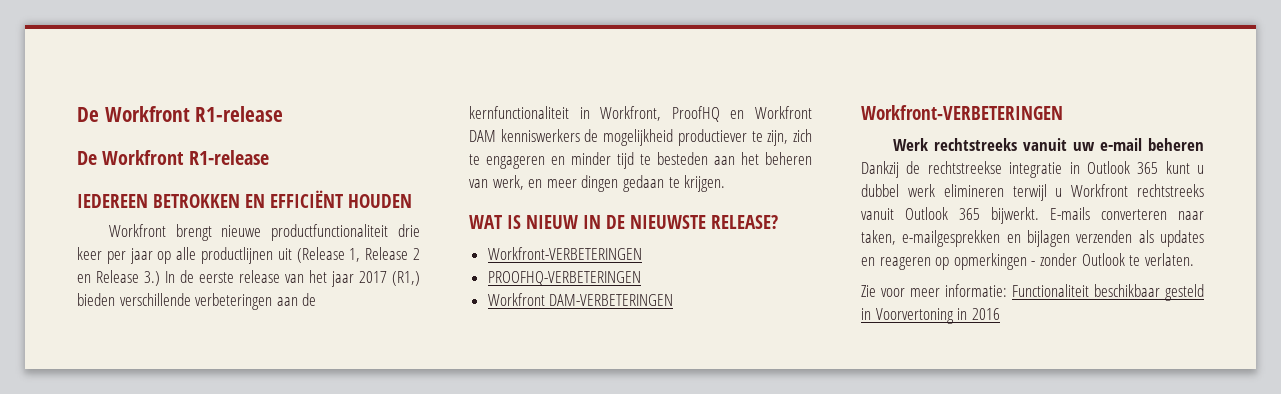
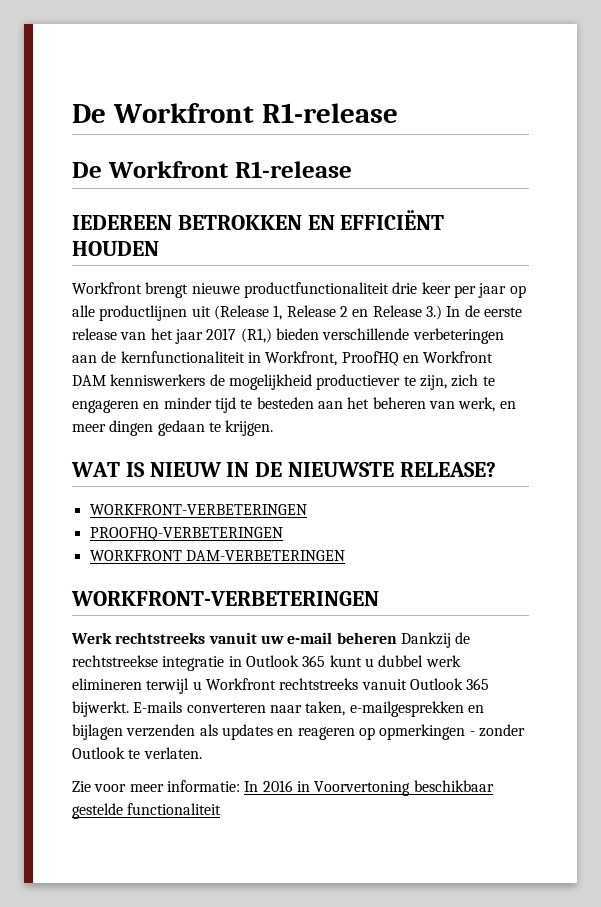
  WAT IS NIEUW IN DE NIEUWSTE RELEASE?
- Workfront-VERBETERINGEN
+ WORKFRONT-VERBETERINGEN
- Workfront DAM-VERBETERINGEN
- Workfront-VERBETERINGEN
+ WORKFRONT DAM-VERBETERINGEN
+ WORKFRONT-VERBETERINGEN
- Zie voor meer informatie: Functionaliteit beschikbaar gesteld in Voorvertoning in 2016
+ Zie voor meer informatie: In 2016 in Voorvertoning beschikbaar gestelde functionaliteit

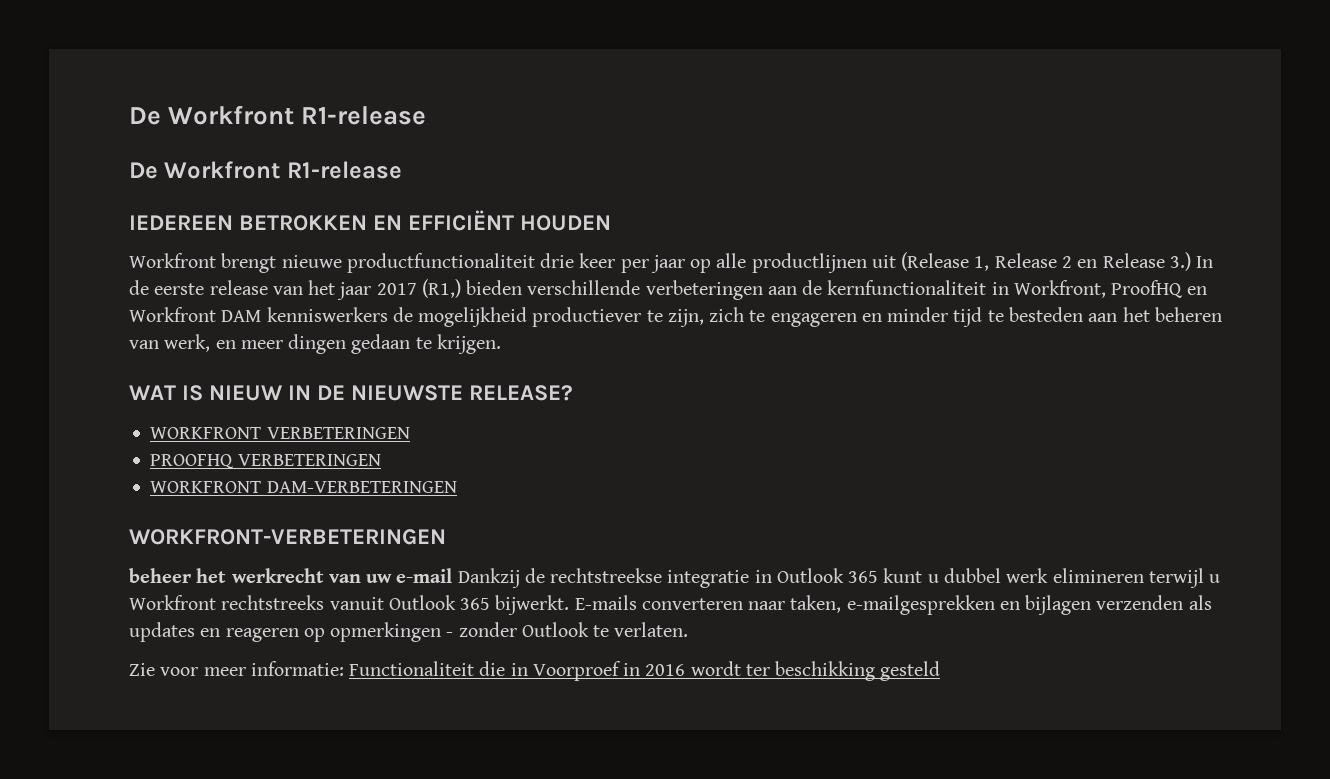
  WAT IS NIEUW IN DE NIEUWSTE RELEASE?
- WORKFRONT-VERBETERINGEN
- PROOFHQ-VERBETERINGEN
+ WORKFRONT VERBETERINGEN
+ PROOFHQ VERBETERINGEN
- Werk rechtstreeks vanuit uw e-mail beheren Dankzij de rechtstreekse integratie in Outlook 365 kunt u dubbel werk elimineren terwijl u Workfront rechtstreeks vanuit Outlook 365 bijwerkt.
+ beheer het werkrecht van uw e-mail Dankzij de rechtstreekse integratie in Outlook 365 kunt u dubbel werk elimineren terwijl u Workfront rechtstreeks vanuit Outlook 365 bijwerkt.
- Zie voor meer informatie: In 2016 in Voorvertoning beschikbaar gestelde functionaliteit
+ Zie voor meer informatie: Functionaliteit die in Voorproef in 2016 wordt ter beschikking gesteld

